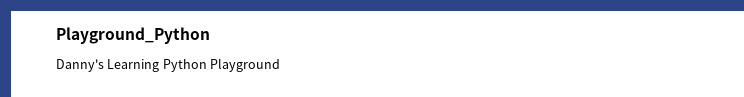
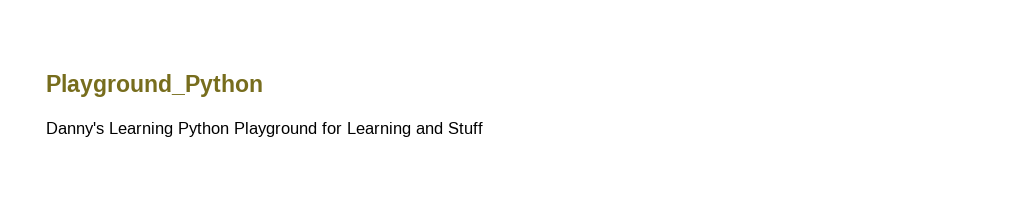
- Danny's Learning Python Playground
+ Danny's Learning Python Playground for Learning and Stuff

